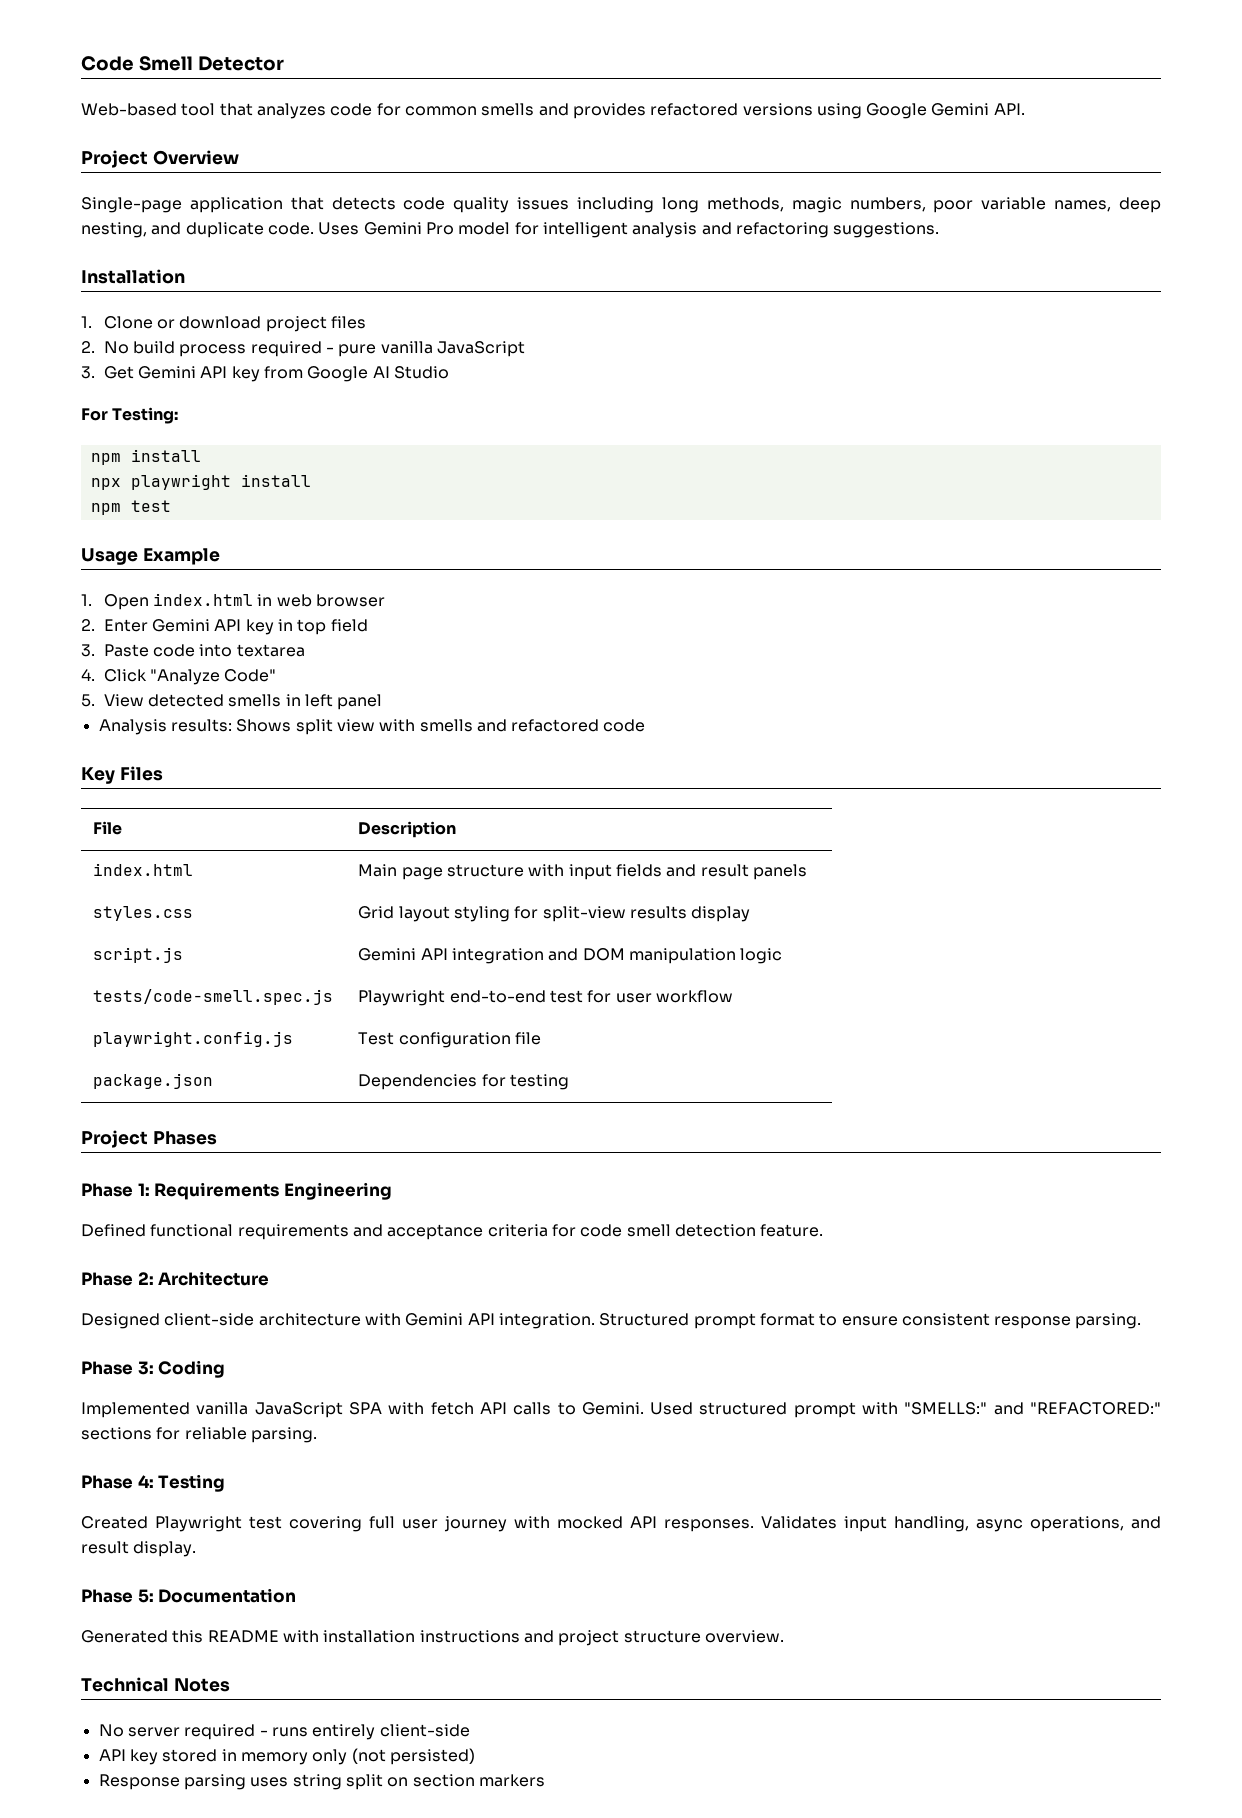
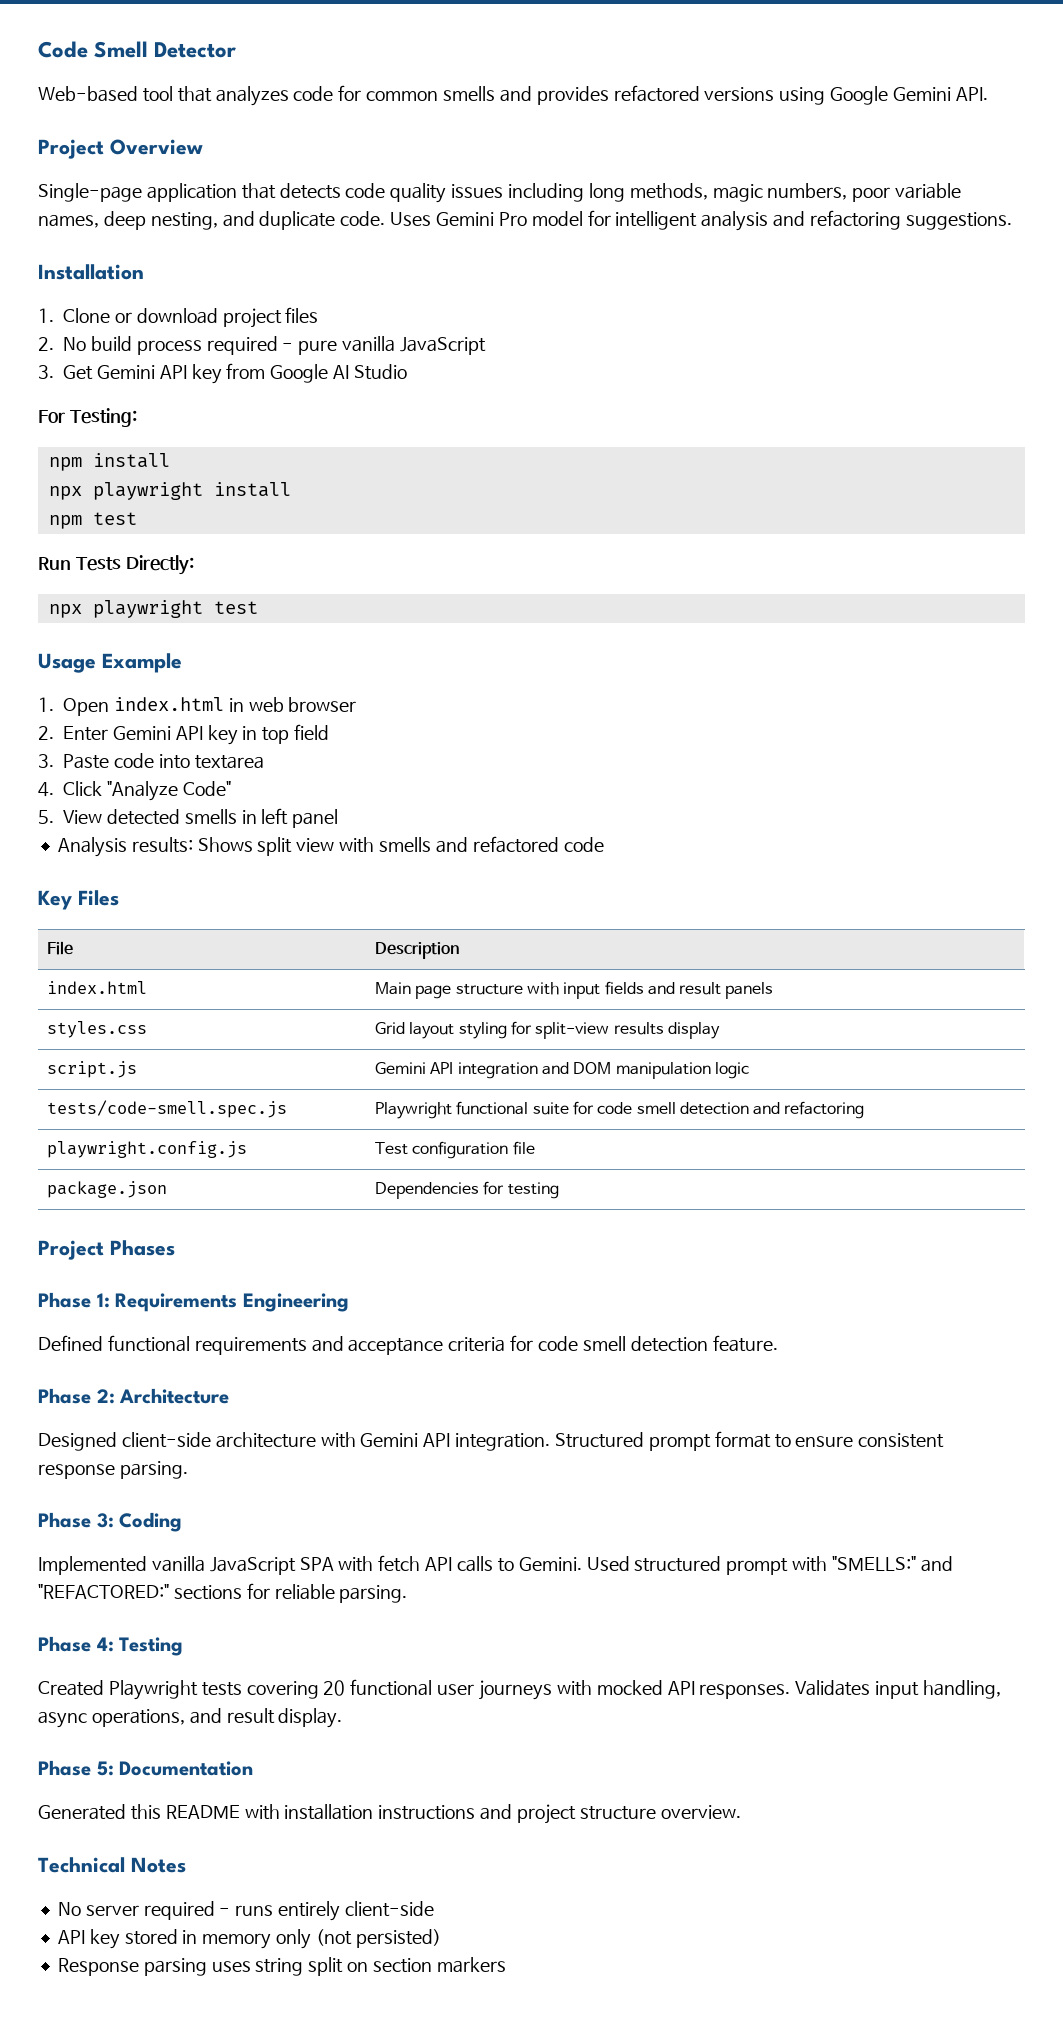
+ Run Tests Directly:
+ npx playwright test
- tests/code-smell.spec.js | Playwright end-to-end test for user workflow
+ tests/code-smell.spec.js | Playwright functional suite for code smell detection and refactoring
- Created Playwright test covering full user journey with mocked API responses.
+ Created Playwright tests covering 20 functional user journeys with mocked API responses.

